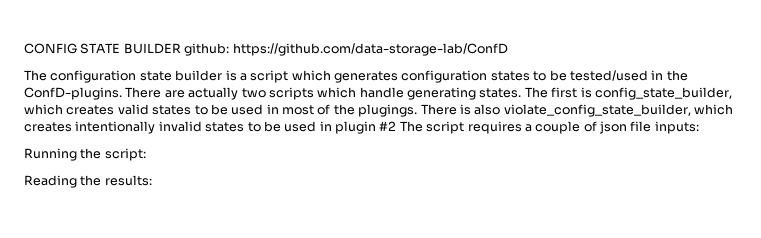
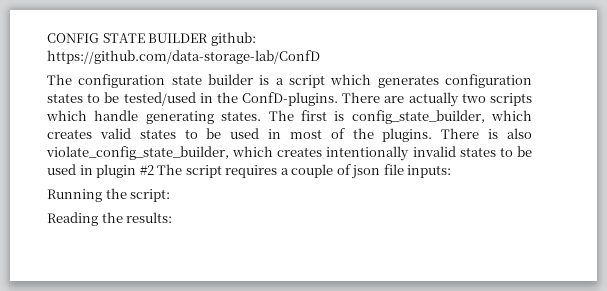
- The first is config_state_builder, which creates valid states to be used in most of the plugings.
+ The first is config_state_builder, which creates valid states to be used in most of the plugins.

